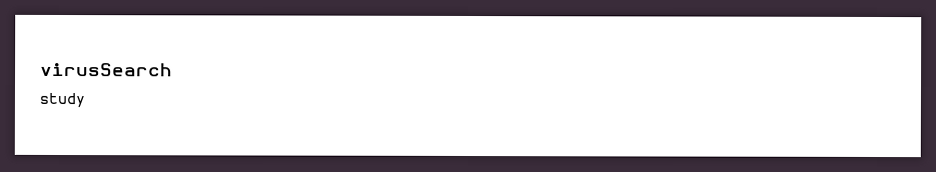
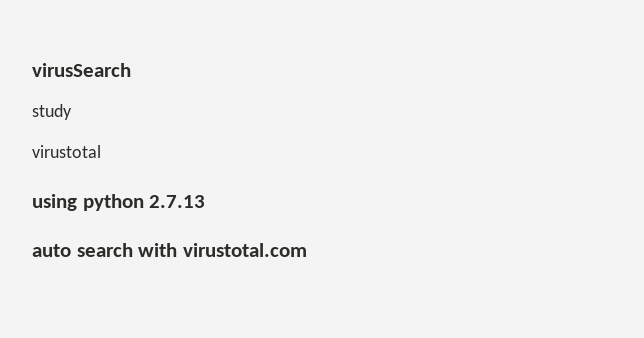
+ virustotal
+ using python 2.7.13
+ auto search with virustotal.com

